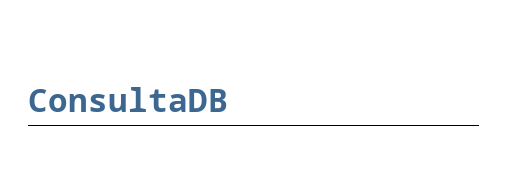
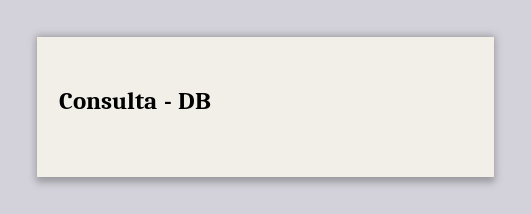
- ConsultaDB
+ Consulta - DB

